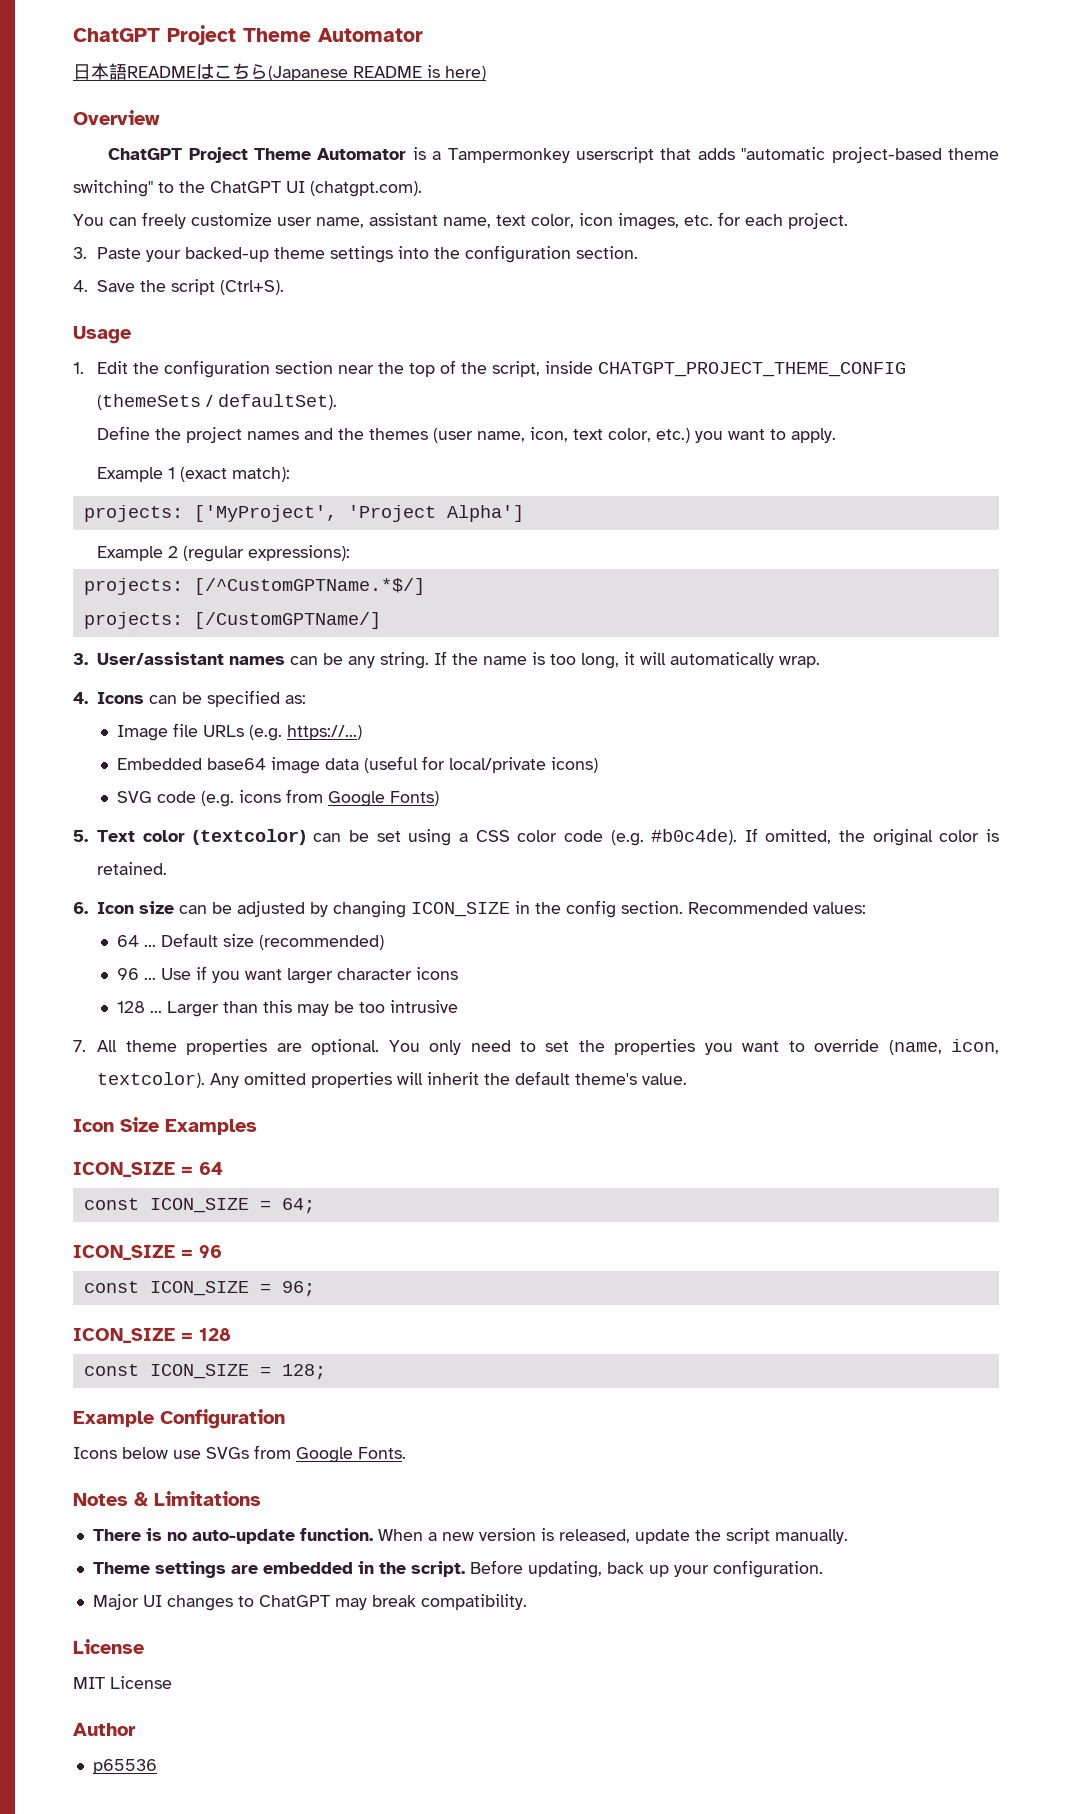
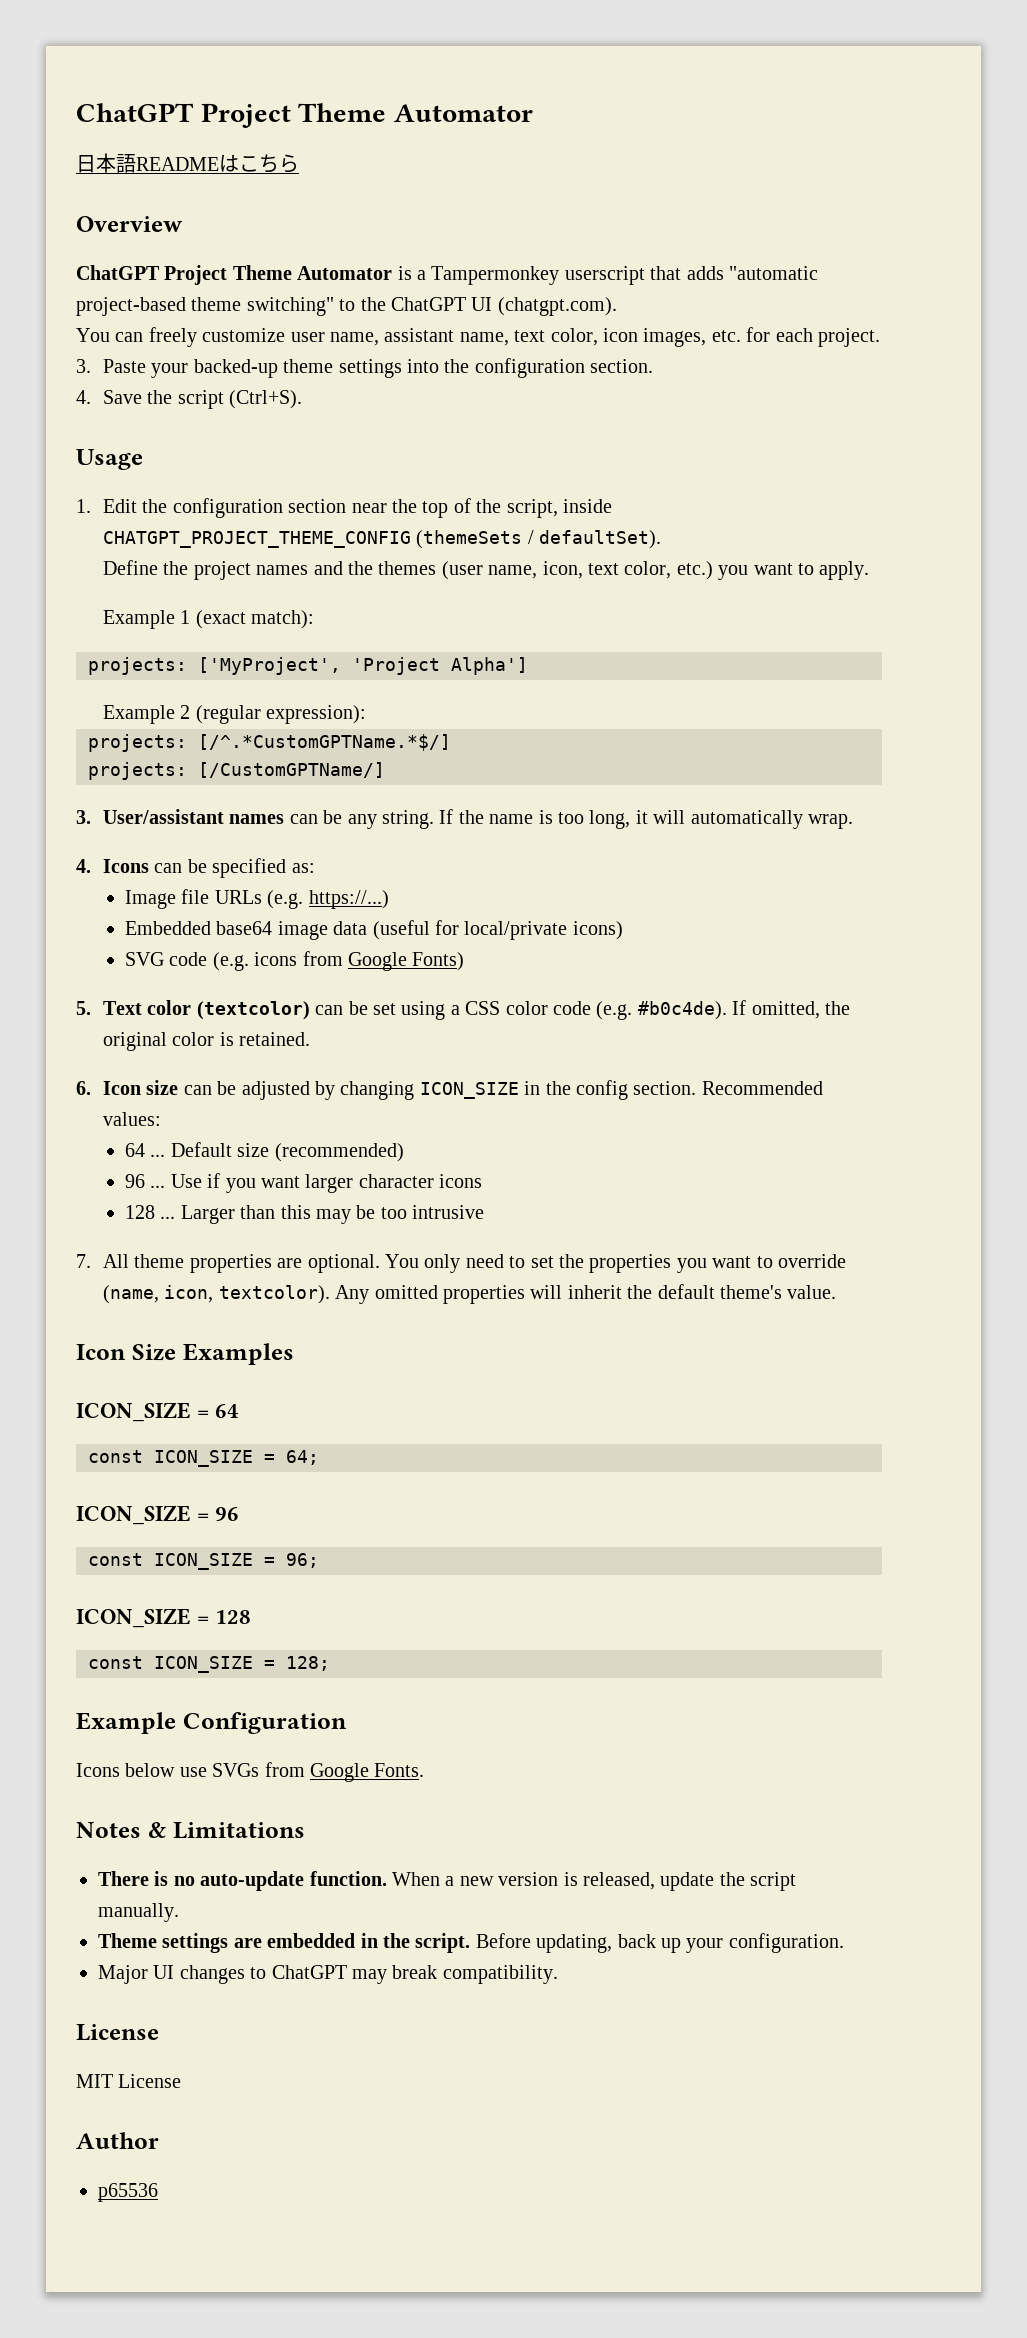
- 日本語READMEはこちら(Japanese README is here)
+ 日本語READMEはこちら
- Example 2 (regular expressions):
- projects: [/^CustomGPTName.*$/]
+ Example 2 (regular expression):
+ projects: [/^.*CustomGPTName.*$/]

